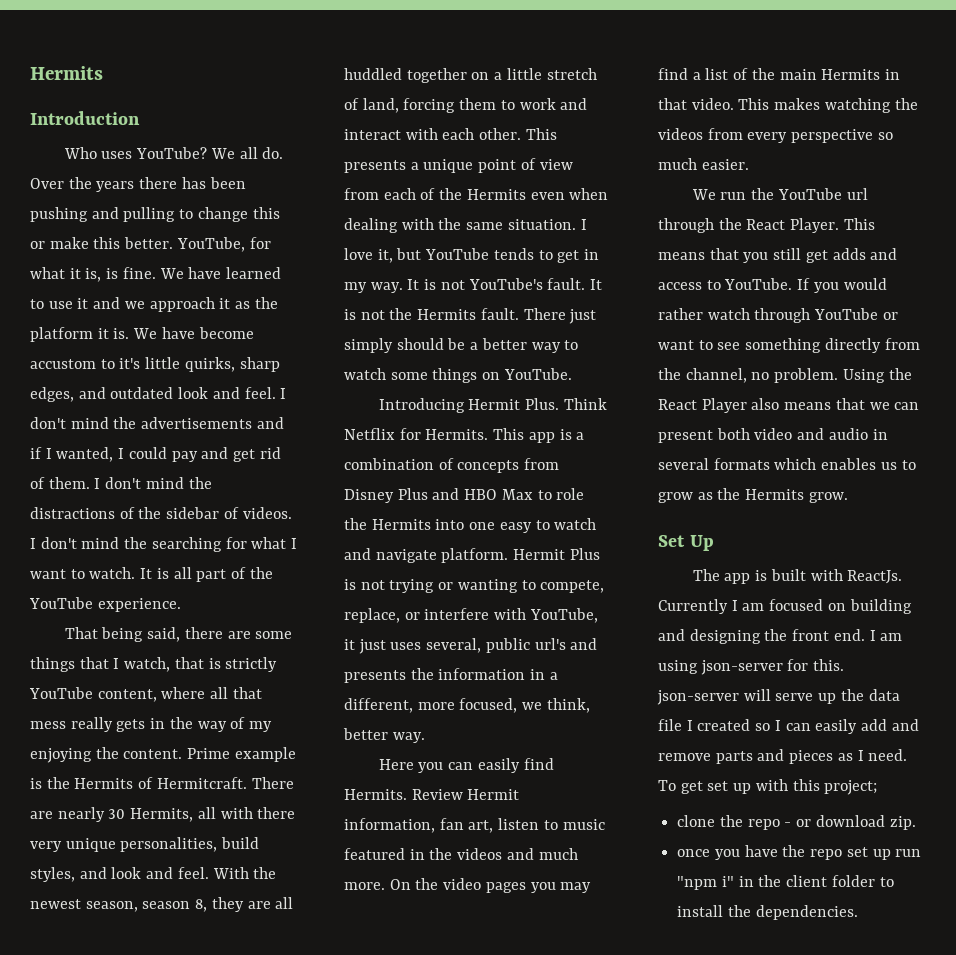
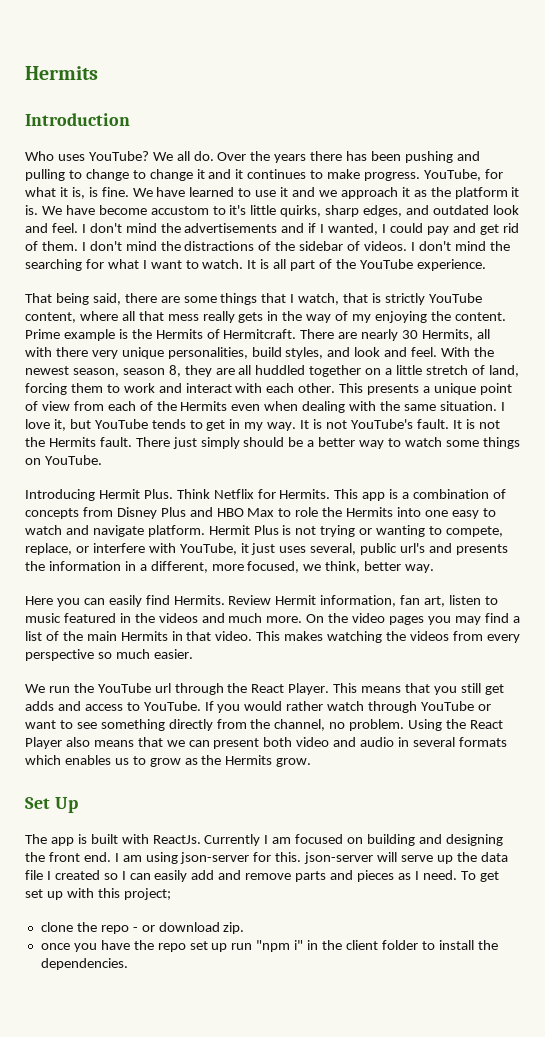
- Over the years there has been pushing and pulling to change this or make this better.
+ Over the years there has been pushing and pulling to change to change it and it continues to make progress.

